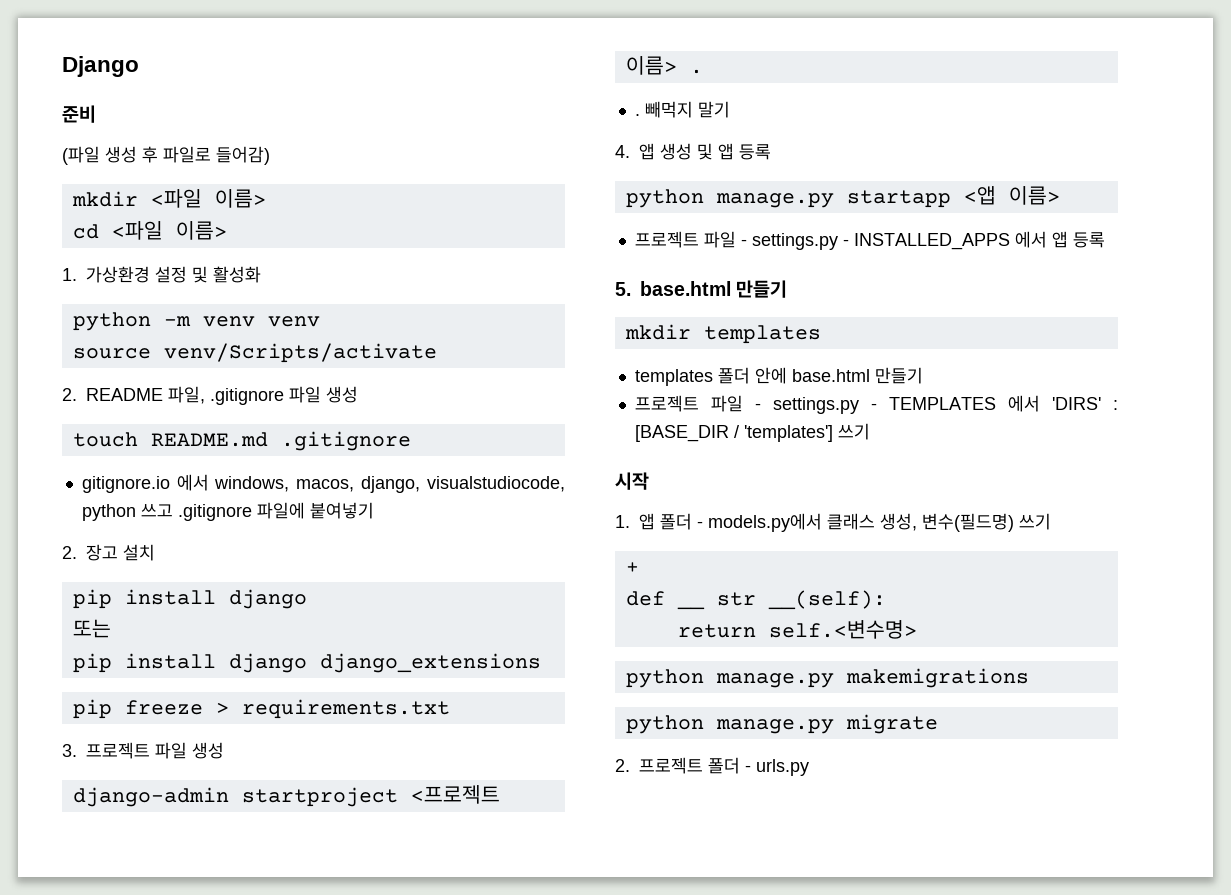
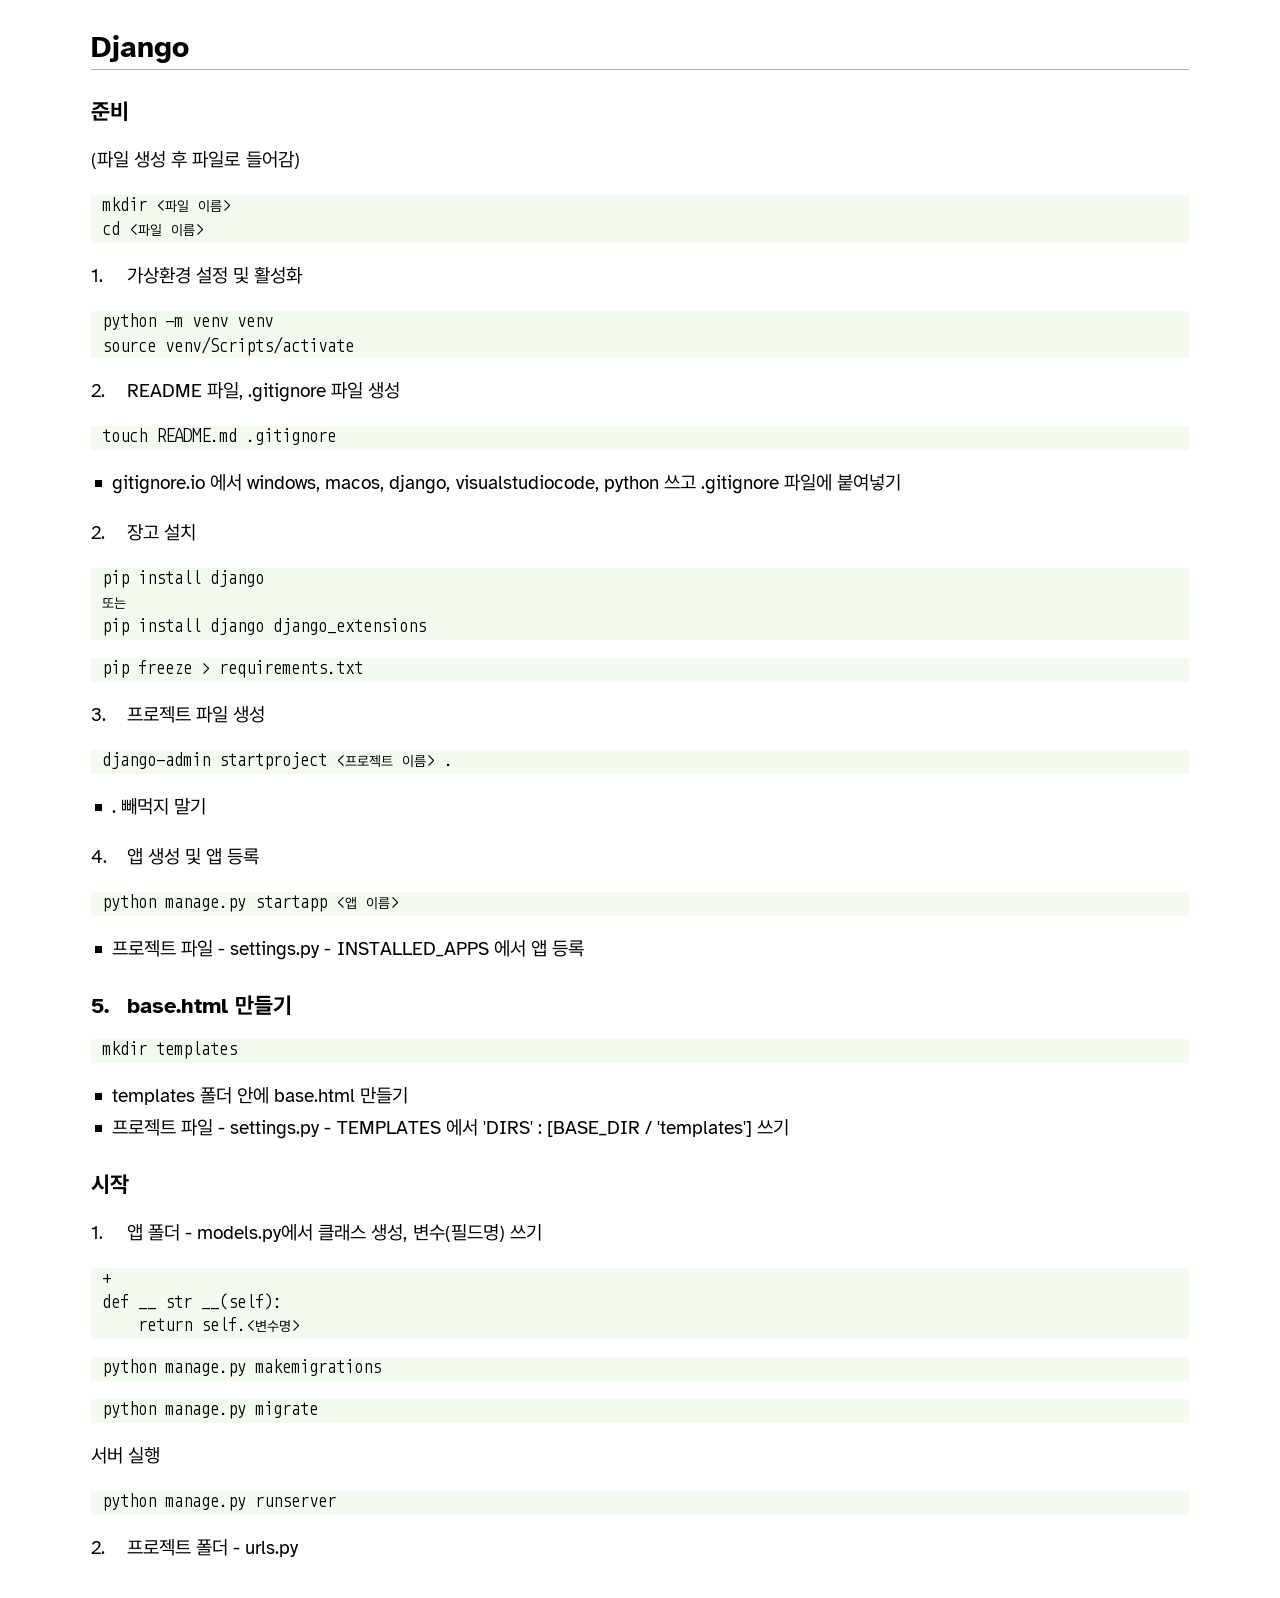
+ 서버 실행
+ python manage.py runserver

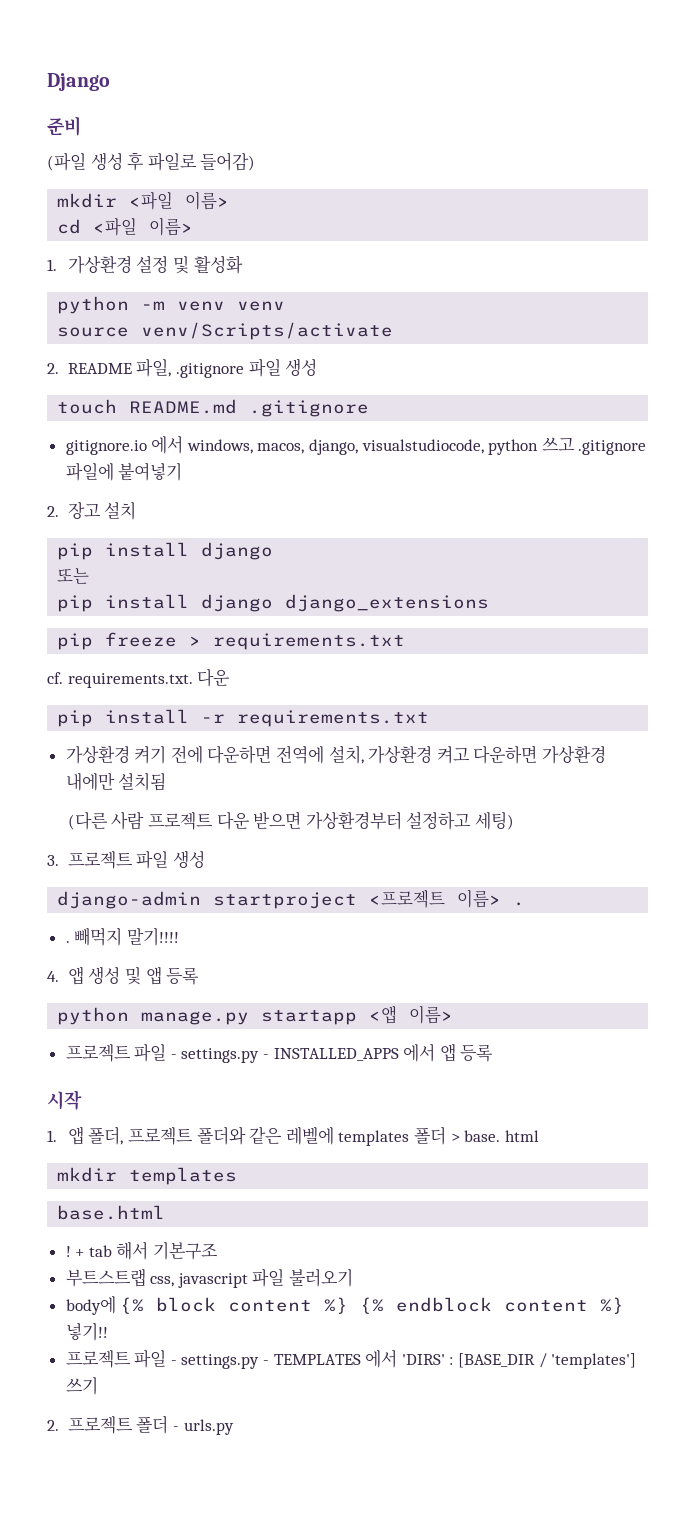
+ cf. requirements.txt. 다운
+ pip install -r requirements.txt
+ 가상환경 켜기 전에 다운하면 전역에 설치, 가상환경 켜고 다운하면 가상환경 내에만 설치됨
+ (다른 사람 프로젝트 다운 받으면 가상환경부터 설정하고 세팅)
- 빼먹지 말기
+ 빼먹지 말기!!!!
- 5. base.html 만들기
+ 시작
+ 1. 앱 폴더, 프로젝트 폴더와 같은 레벨에 templates 폴더 > base. html
  mkdir templates
- templates 폴더 안에 base.html 만들기
+ base.html
+ ! + tab 해서 기본구조
+ 부트스트랩 css, javascript 파일 불러오기
+ body에 {% block content %} {% endblock content %} 넣기!!
- 시작
- 1. 앱 폴더 - models.py에서 클래스 생성, 변수(필드명) 쓰기
- +
- def __ str __(self):
- return self.<변수명>
- python manage.py makemigrations
- python manage.py migrate
- 서버 실행
- python manage.py runserver

